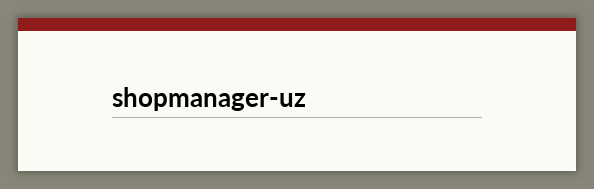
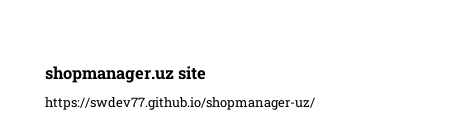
- shopmanager-uz
+ shopmanager.uz site
+ https://swdev77.github.io/shopmanager-uz/

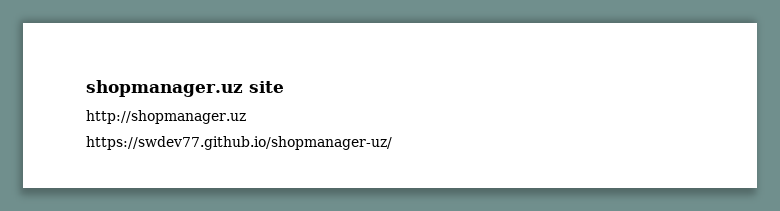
+ http://shopmanager.uz

